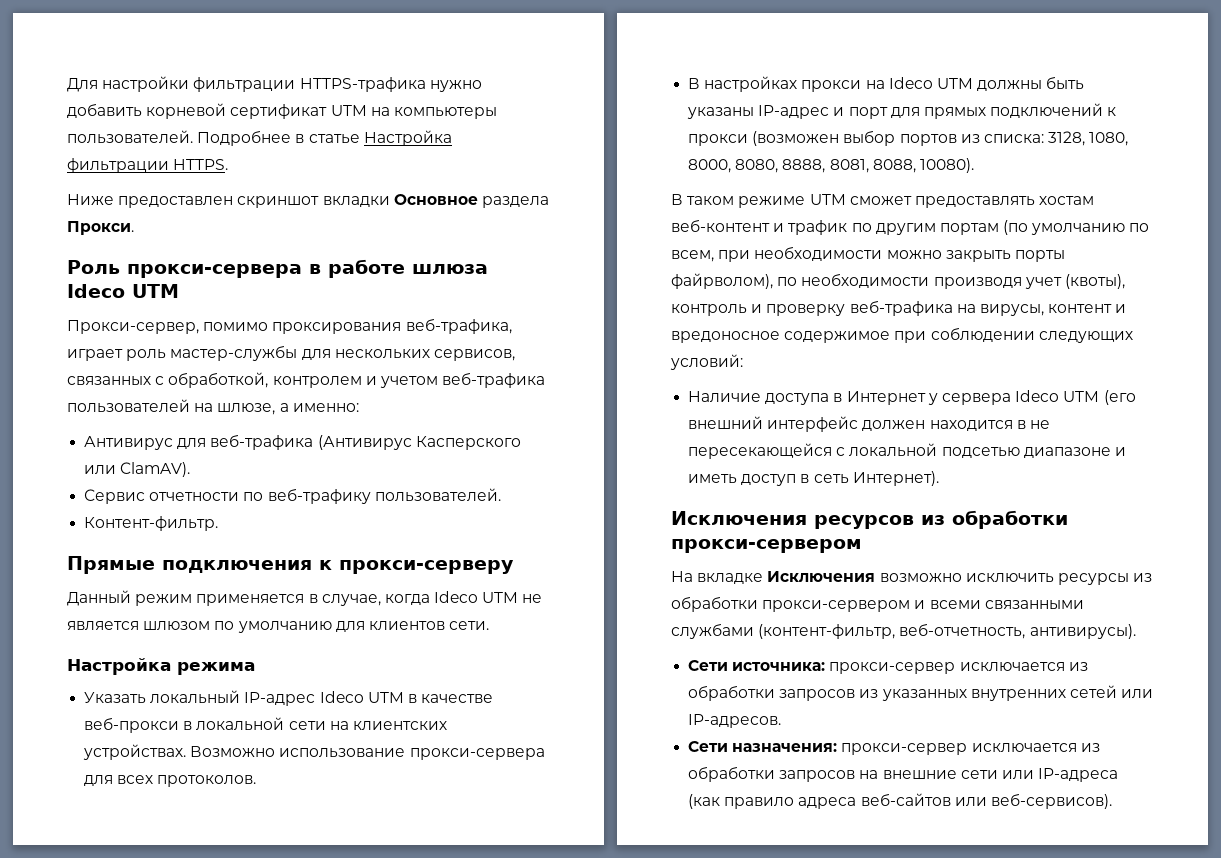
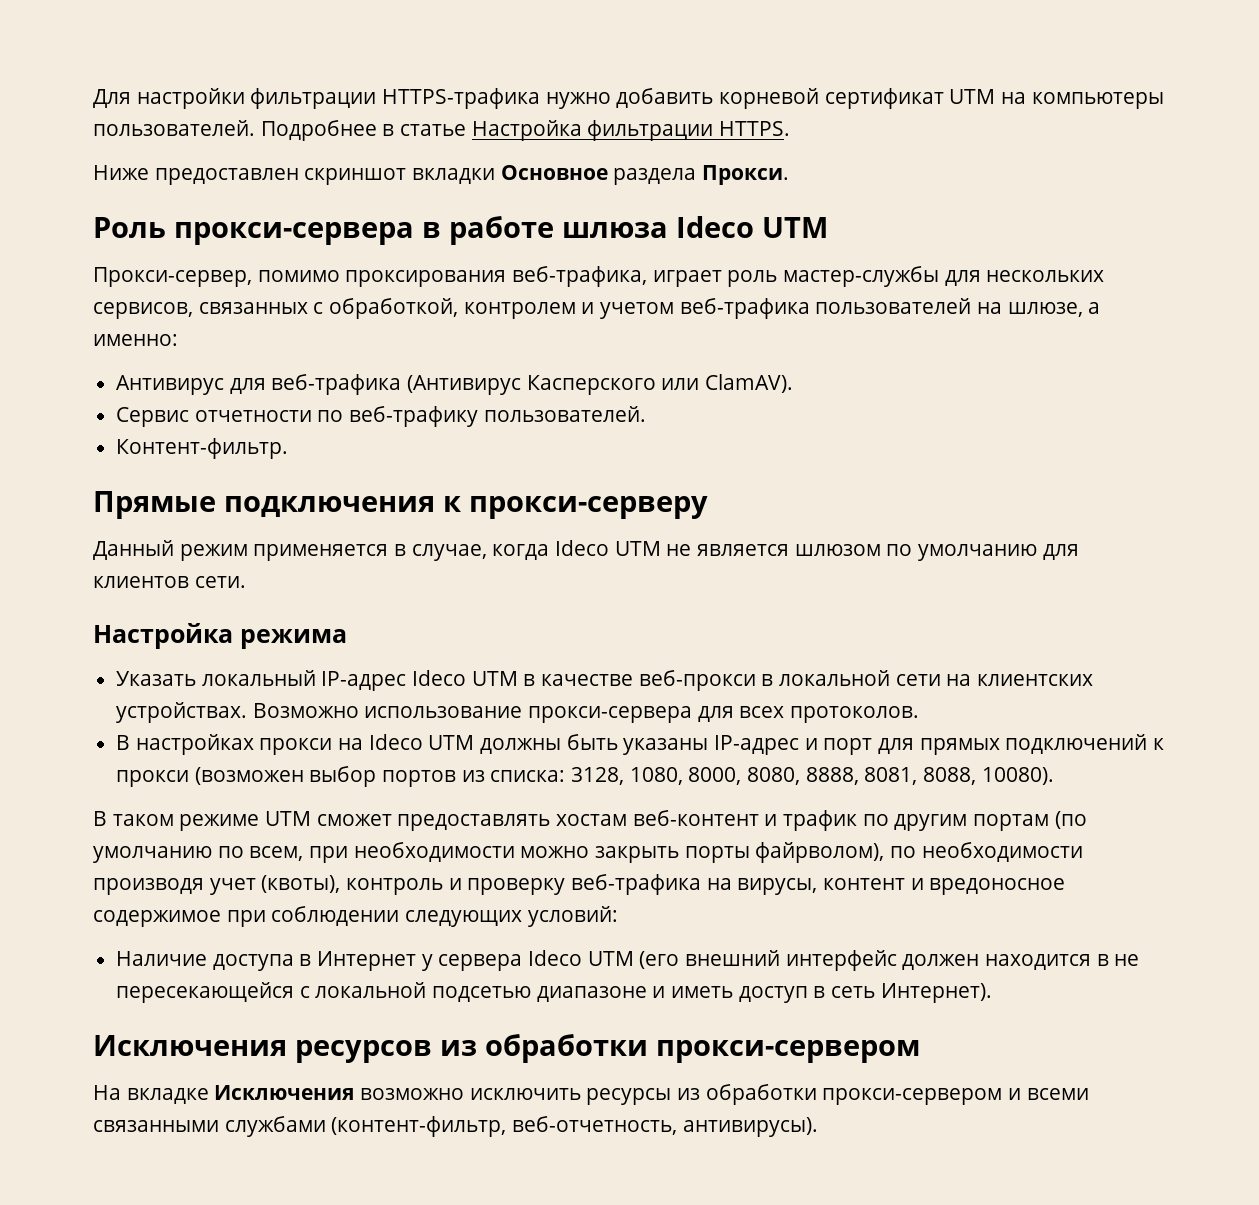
- Сети источника: прокси-сервер исключается из обработки запросов из указанных внутренних сетей или IP-адресов.
- Сети назначения: прокси-сервер исключается из обработки запросов на внешние сети или IP-адреса (как правило адреса веб-сайтов или веб-сервисов).

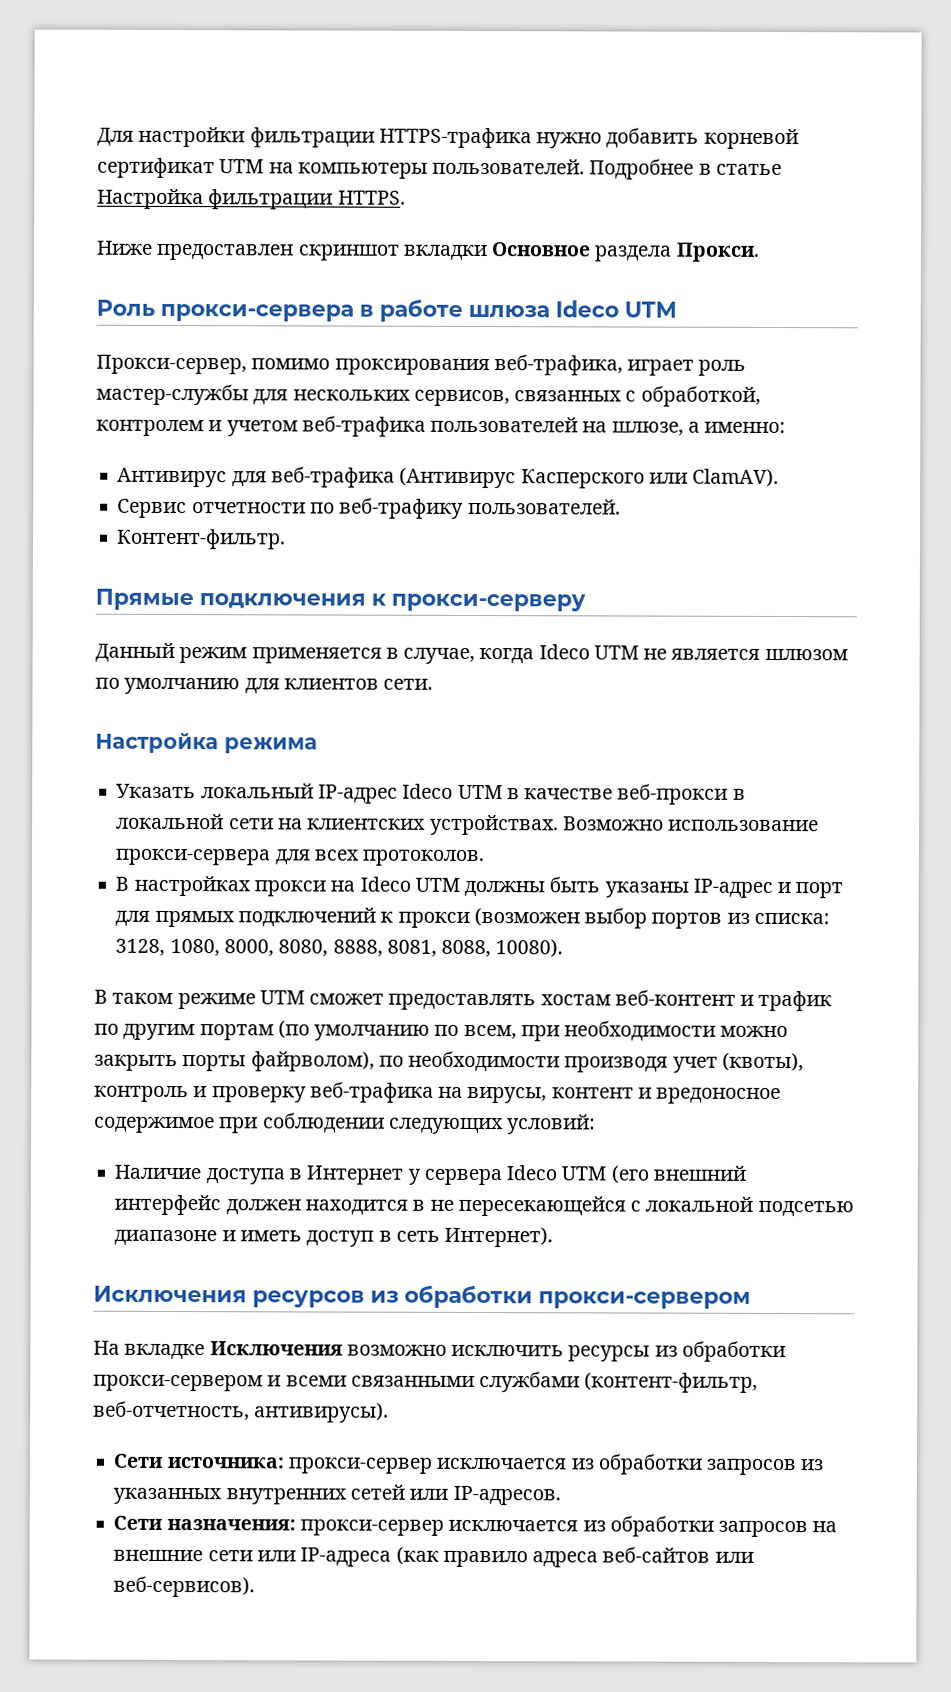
+ Сети источника: прокси-сервер исключается из обработки запросов из указанных внутренних сетей или IP-адресов.
+ Сети назначения: прокси-сервер исключается из обработки запросов на внешние сети или IP-адреса (как правило адреса веб-сайтов или веб-сервисов).

